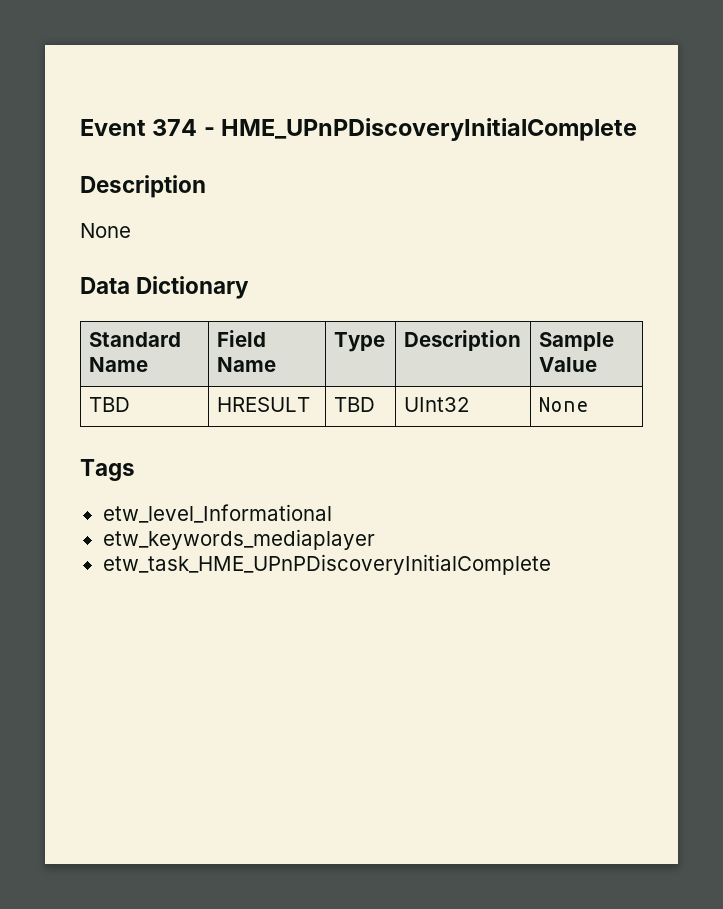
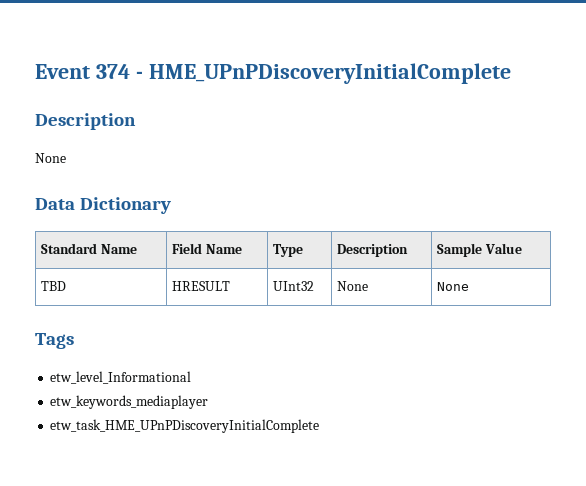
- TBD | HRESULT | TBD | UInt32 | None
+ TBD | HRESULT | UInt32 | None | None

